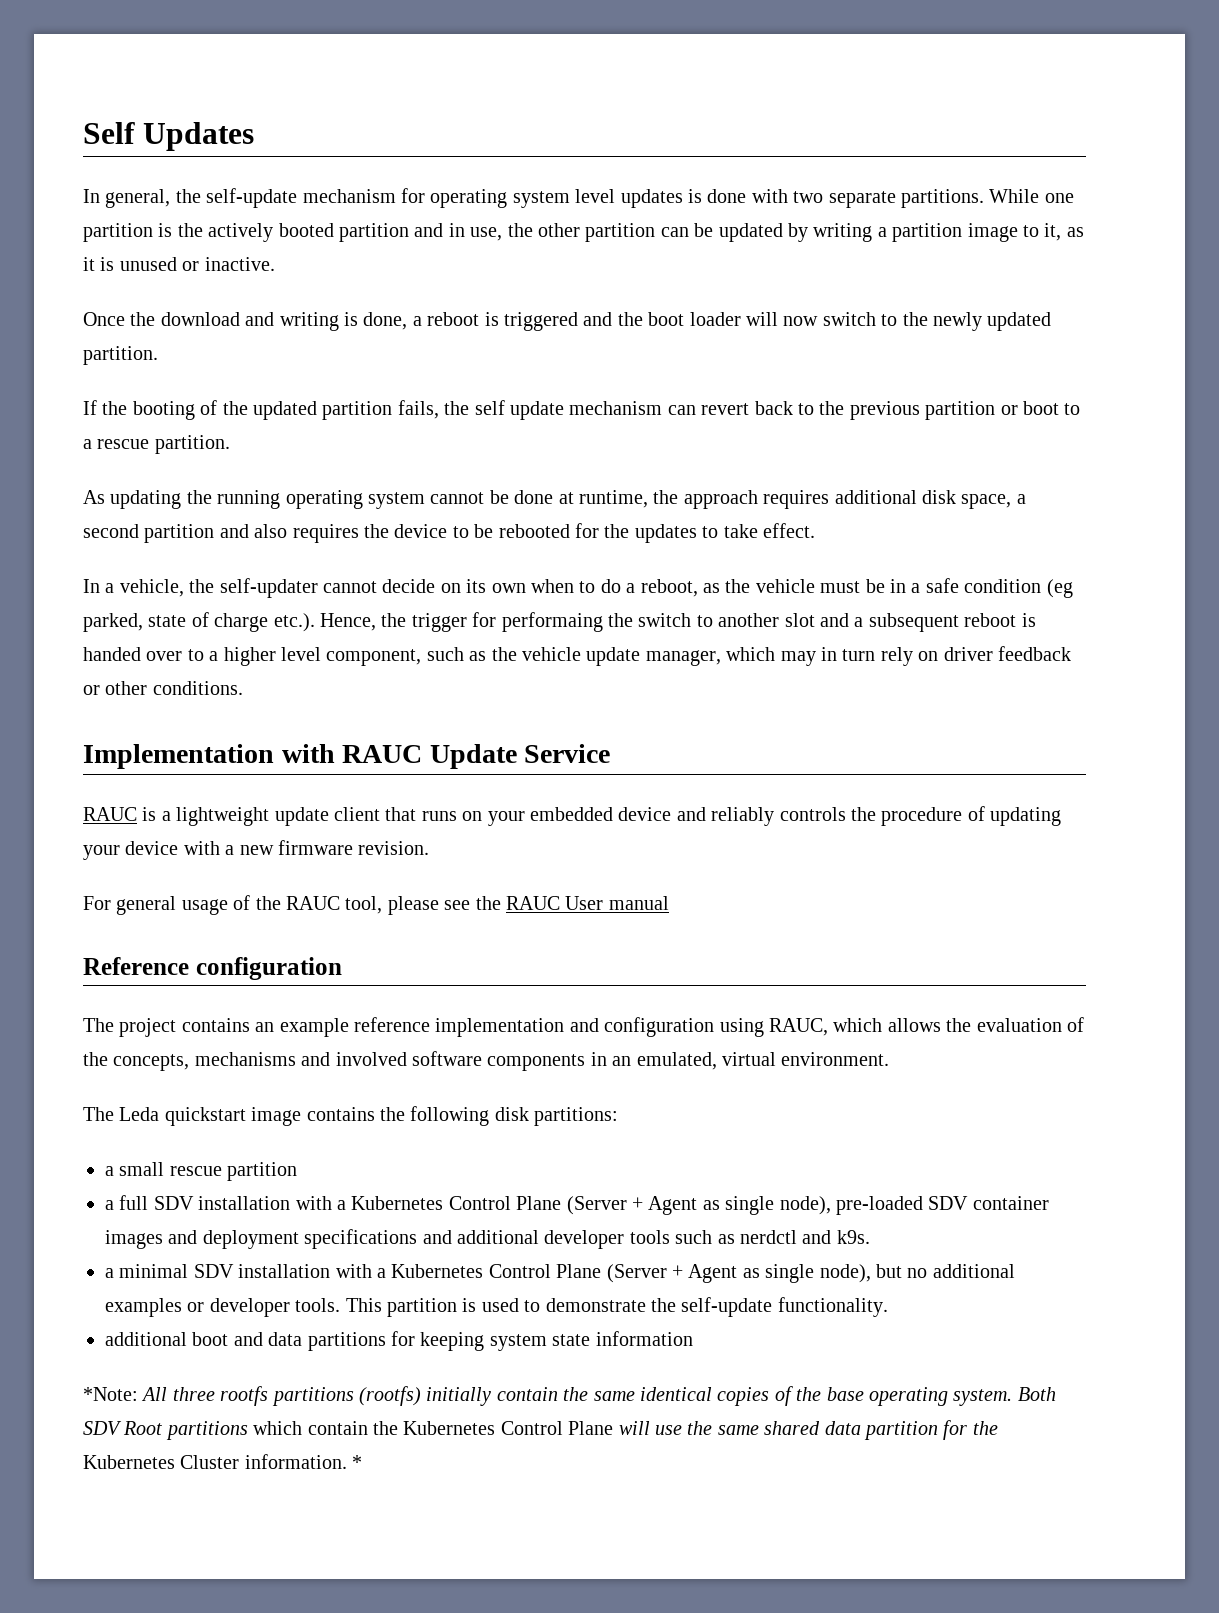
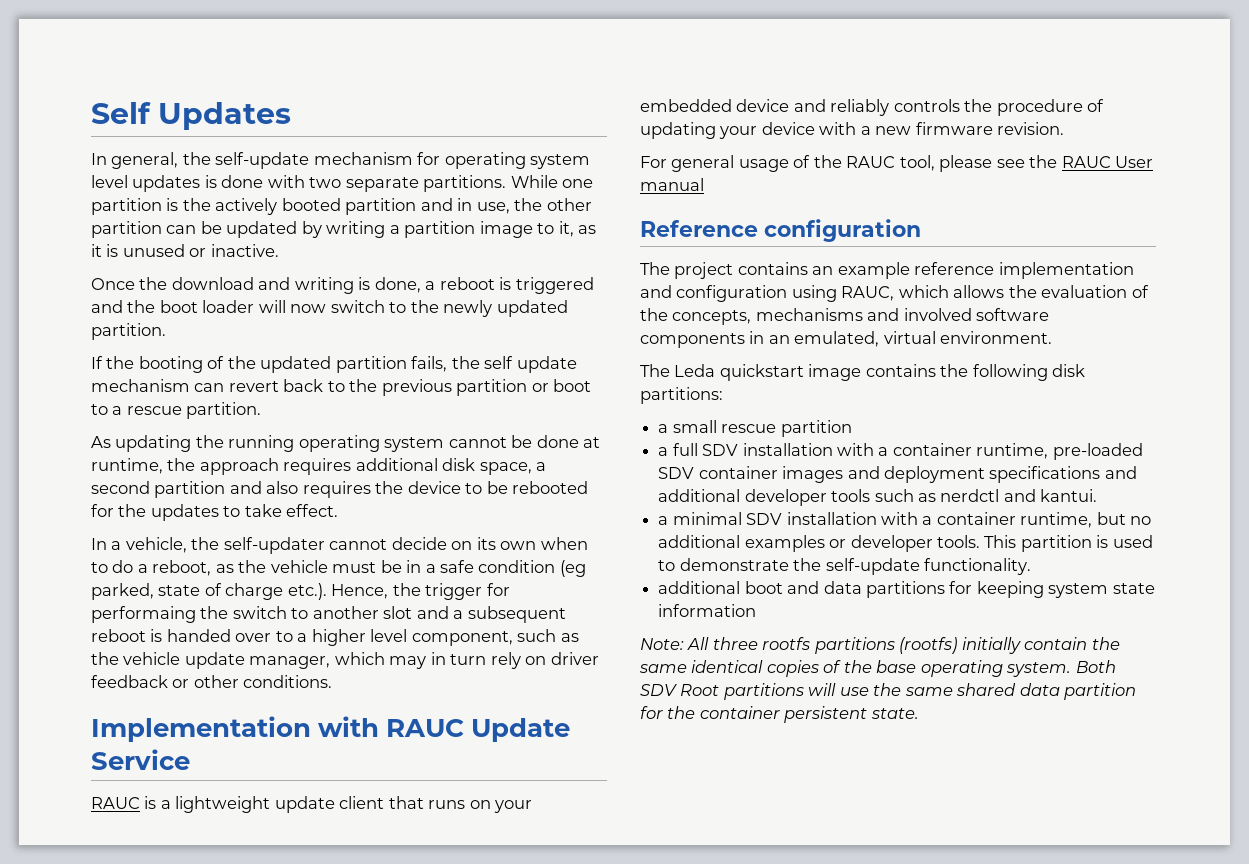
- a full SDV installation with a Kubernetes Control Plane (Server + Agent as single node), pre-loaded SDV container images and deployment specifications and additional developer tools such as nerdctl and k9s.
+ a full SDV installation with a container runtime, pre-loaded SDV container images and deployment specifications and additional developer tools such as nerdctl and kantui.
- a minimal SDV installation with a Kubernetes Control Plane (Server + Agent as single node), but no additional examples or developer tools.
+ a minimal SDV installation with a container runtime, but no additional examples or developer tools.
- *Note: All three rootfs partitions (rootfs) initially contain the same identical copies of the base operating system.
+ Note: All three rootfs partitions (rootfs) initially contain the same identical copies of the base operating system.
- Both SDV Root partitions which contain the Kubernetes Control Plane will use the same shared data partition for the Kubernetes Cluster information. *
+ Both SDV Root partitions will use the same shared data partition for the container persistent state.

